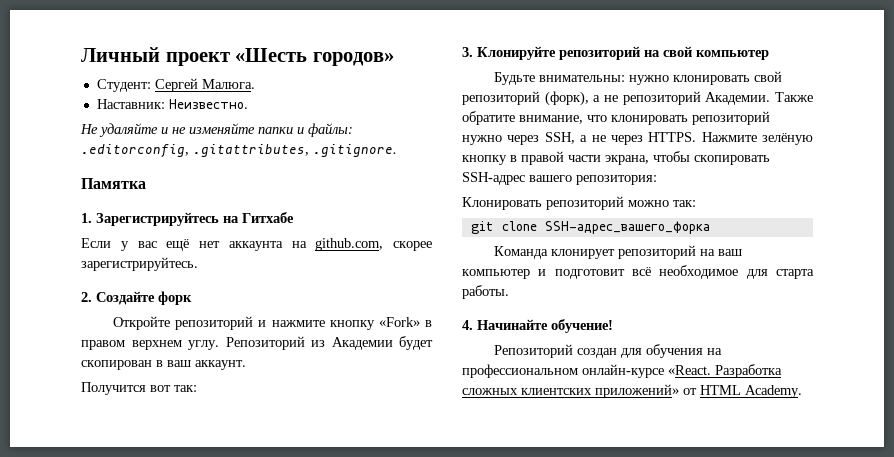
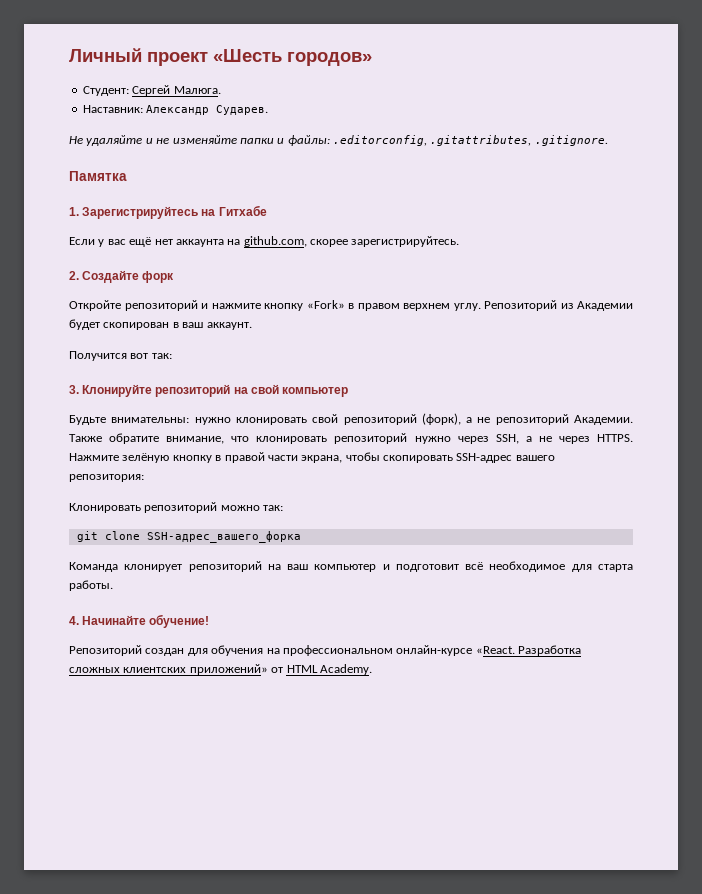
- Наставник: Неизвестно.
+ Наставник: Александр Сударев.

